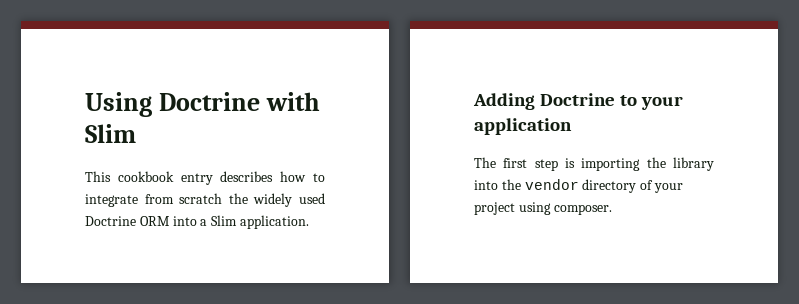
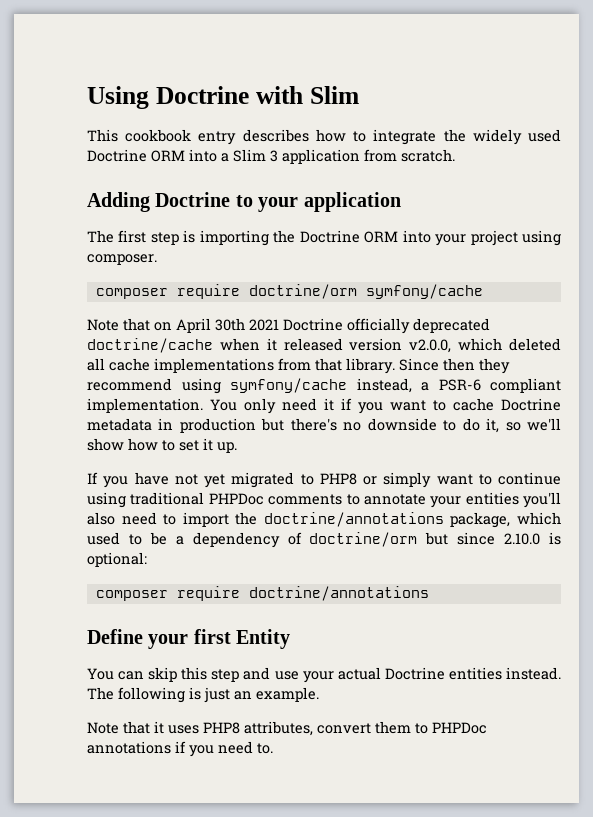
- This cookbook entry describes how to integrate from scratch the widely used Doctrine ORM into a Slim application.
+ This cookbook entry describes how to integrate the widely used Doctrine ORM into a Slim 3 application from scratch.
- The first step is importing the library into the vendor directory of your project using composer.
+ The first step is importing the Doctrine ORM into your project using composer.
+ composer require doctrine/orm symfony/cache
+ Note that on April 30th 2021 Doctrine officially deprecated doctrine/cache when it released version v2.0.0, which deleted all cache implementations from that library. Since then they recommend using symfony/cache instead, a PSR-6 compliant implementation. You only need it if you want to cache Doctrine metadata in production but there's no downside to do it, so we'll show how to set it up.
+ If you have not yet migrated to PHP8 or simply want to continue using traditional PHPDoc comments to annotate your entities you'll also need to import the doctrine/annotations package, which used to be a dependency of doctrine/orm but since 2.10.0 is optional:
+ composer require doctrine/annotations
+ Define your first Entity
+ You can skip this step and use your actual Doctrine entities instead. The following is just an example.
+ Note that it uses PHP8 attributes, convert them to PHPDoc annotations if you need to.

